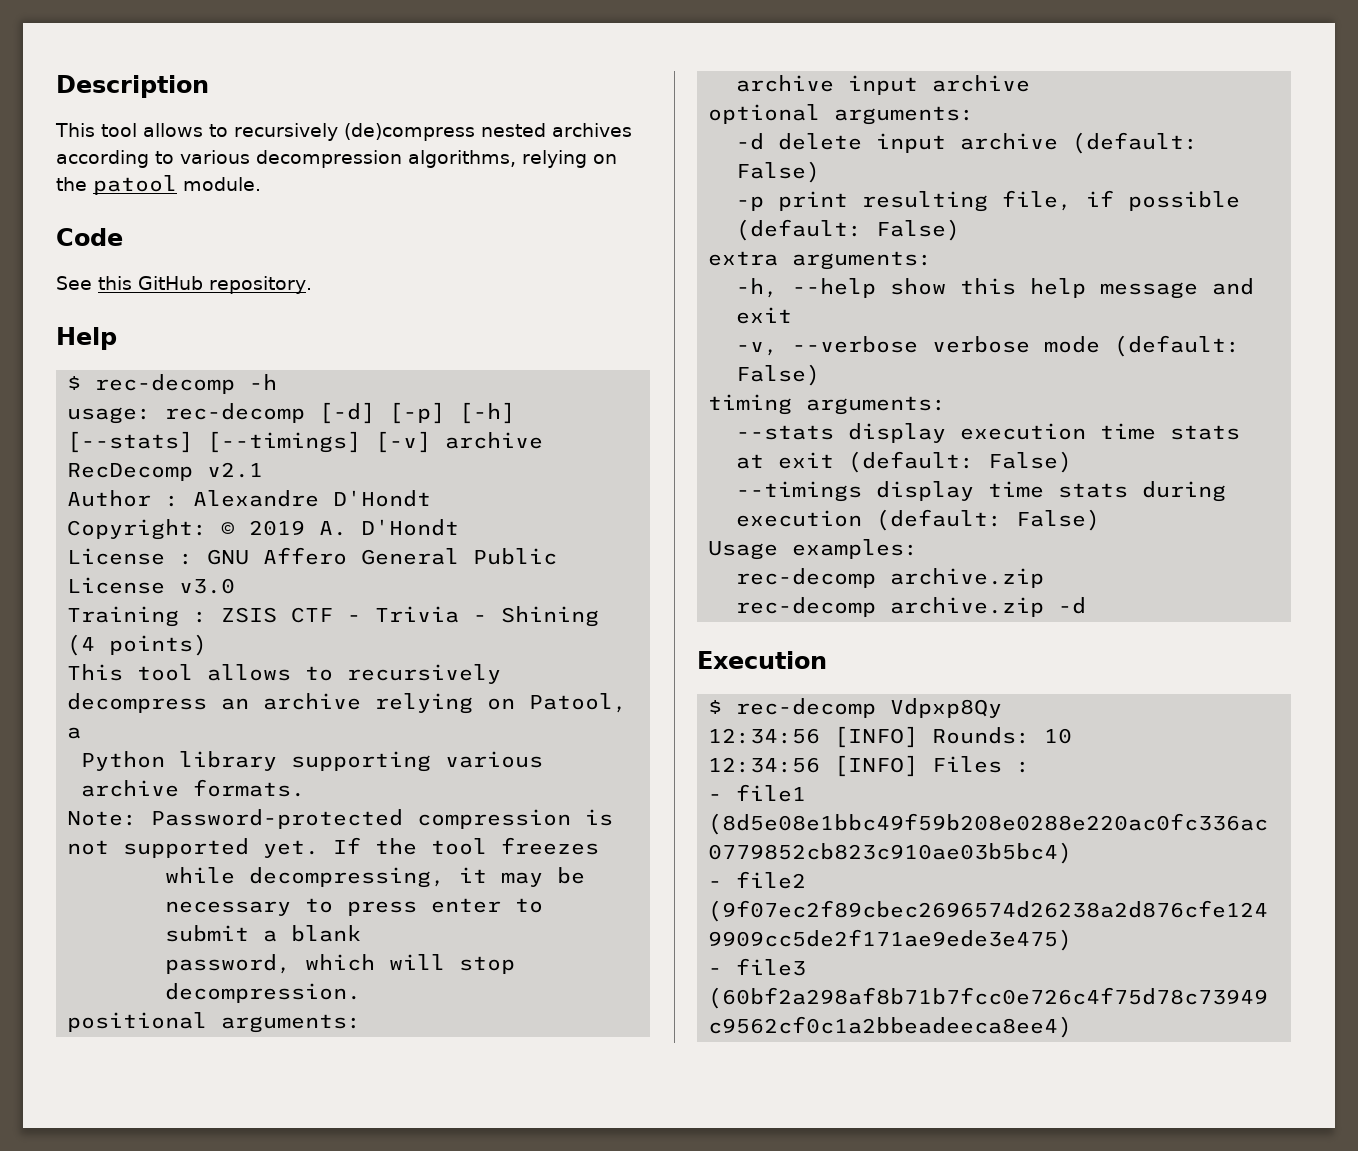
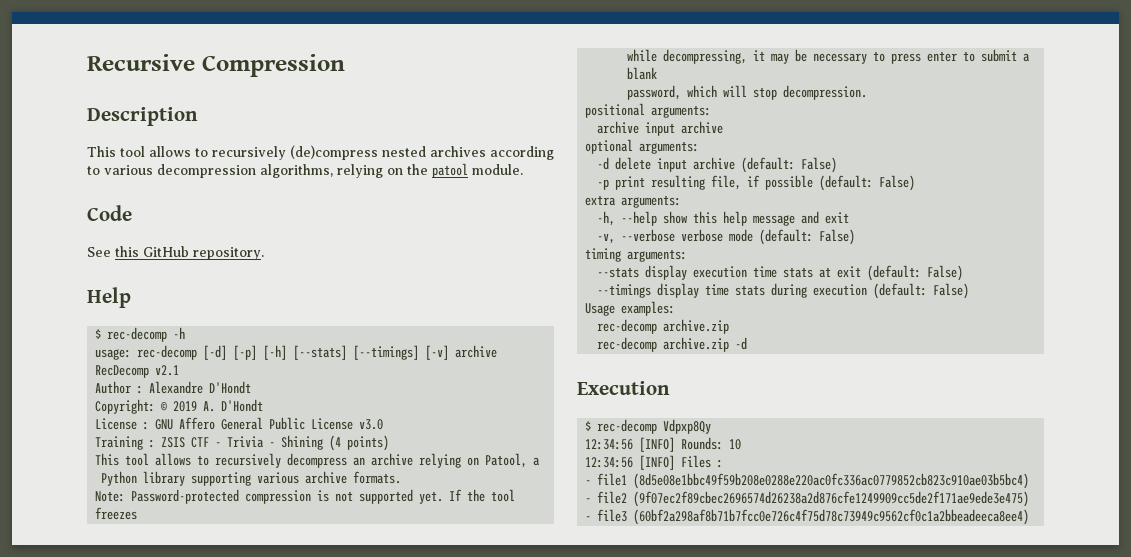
+ Recursive Compression

